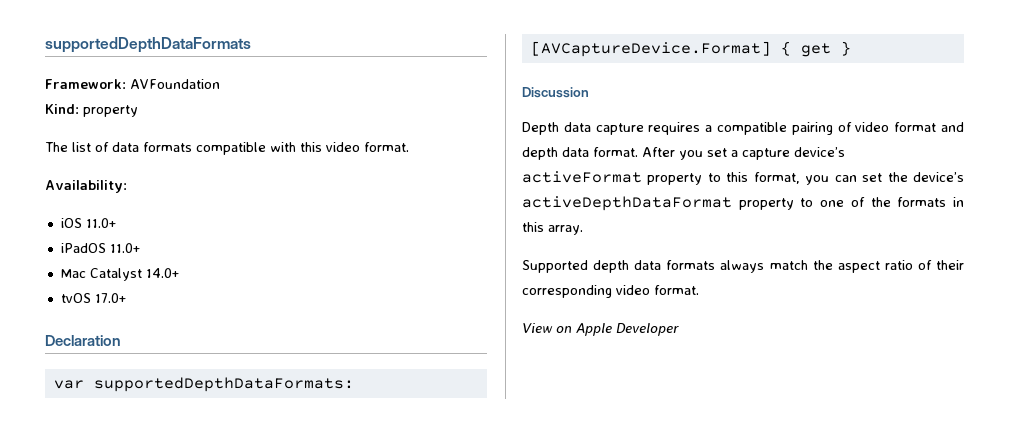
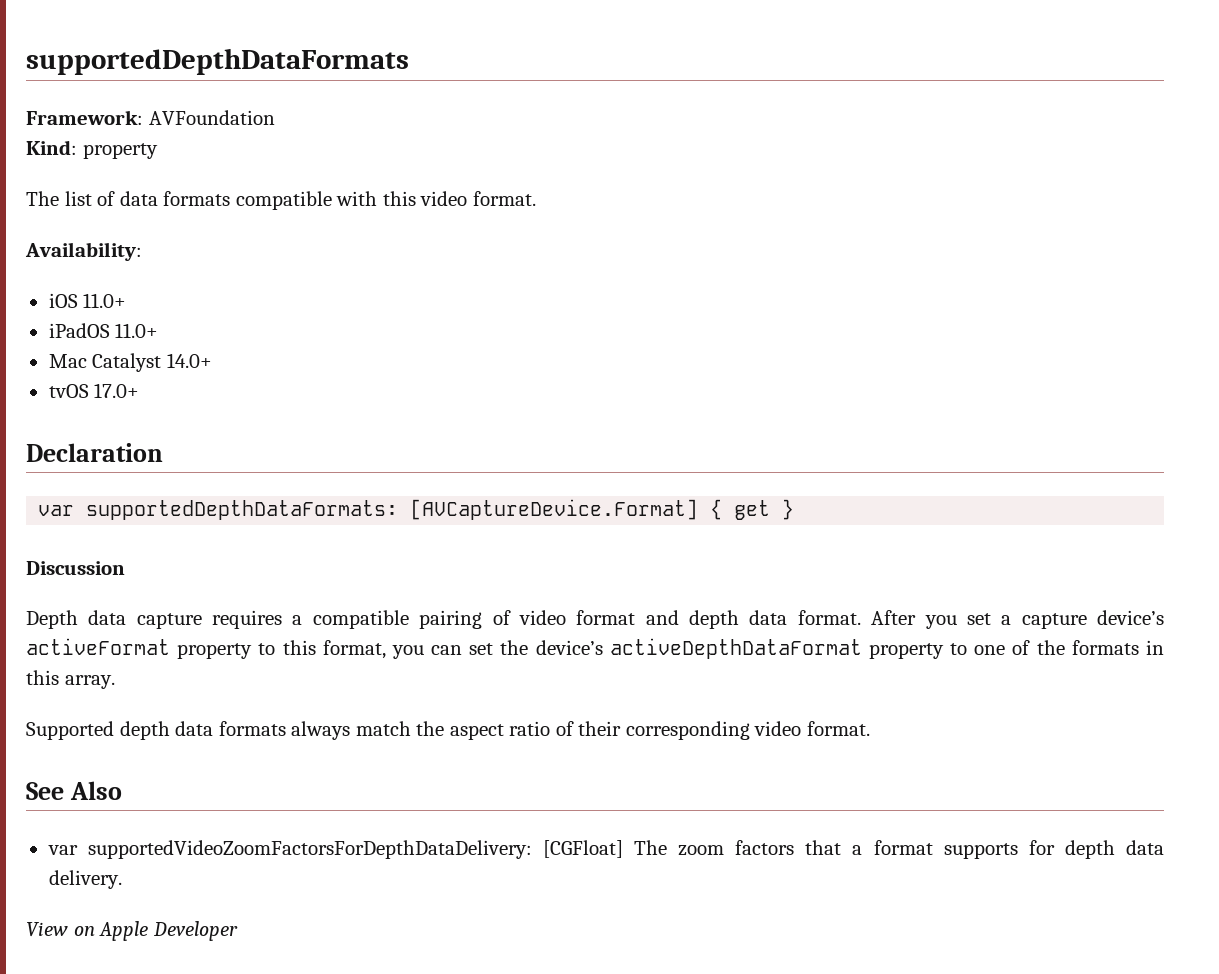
+ See Also
+ var supportedVideoZoomFactorsForDepthDataDelivery: [CGFloat] The zoom factors that a format supports for depth data delivery.

